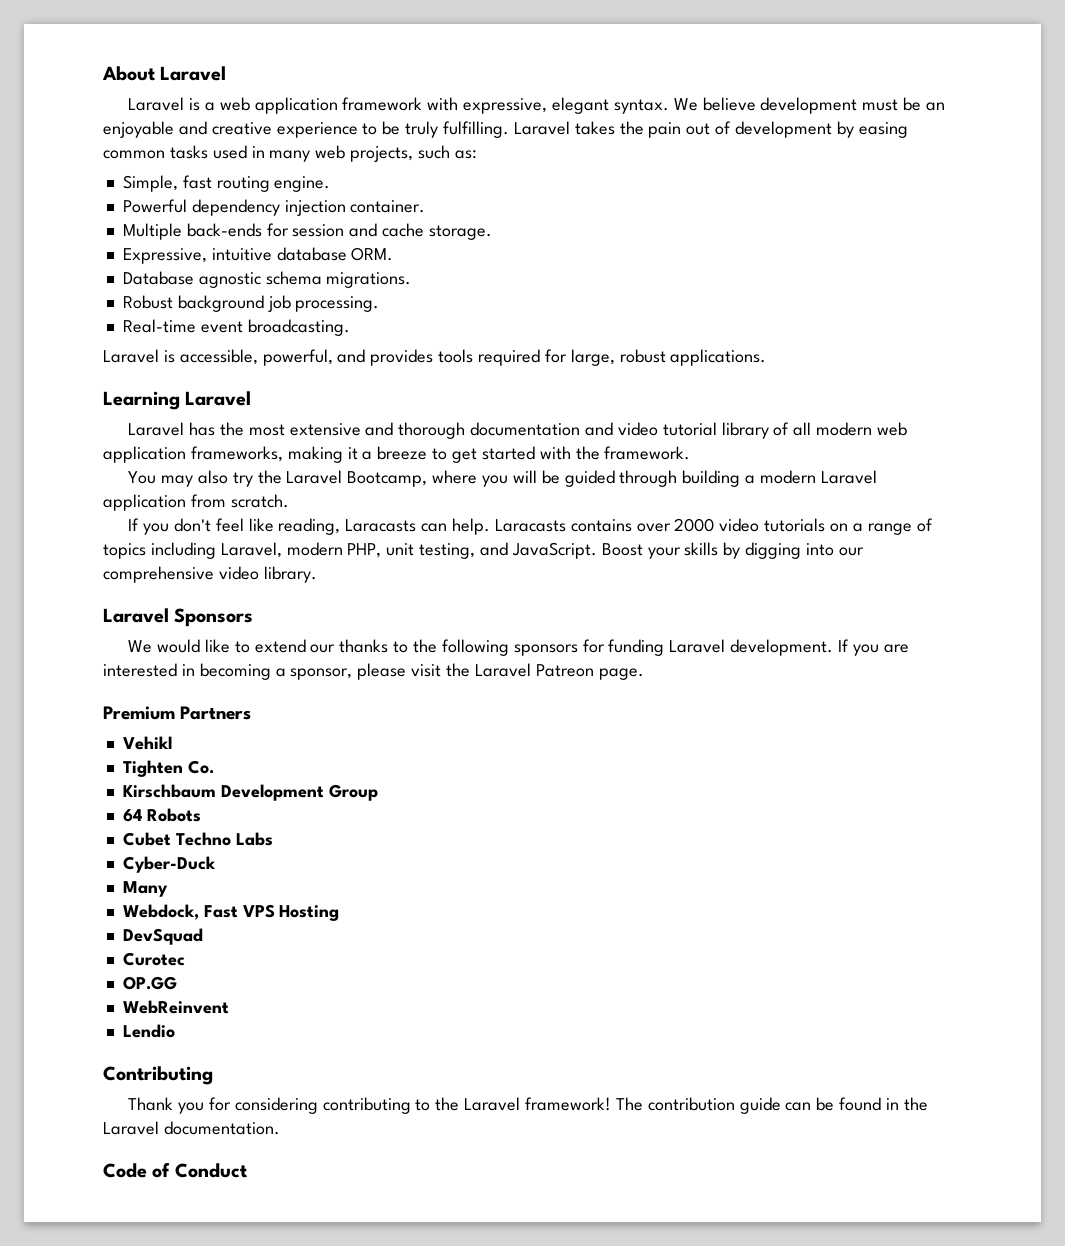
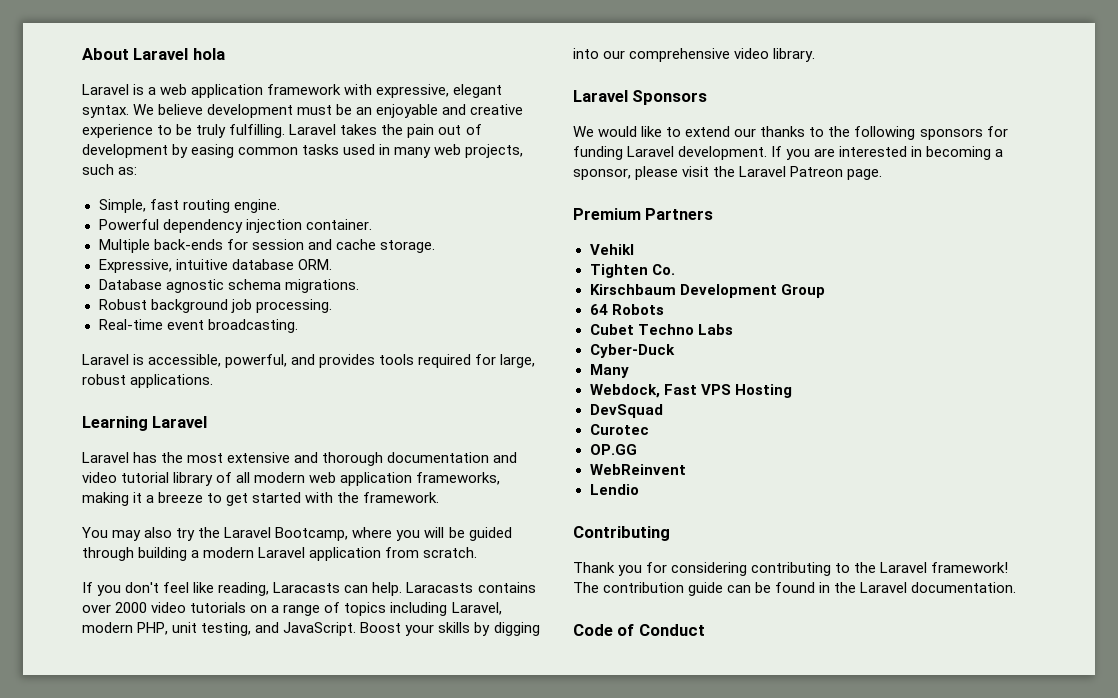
- About Laravel
+ About Laravel hola

